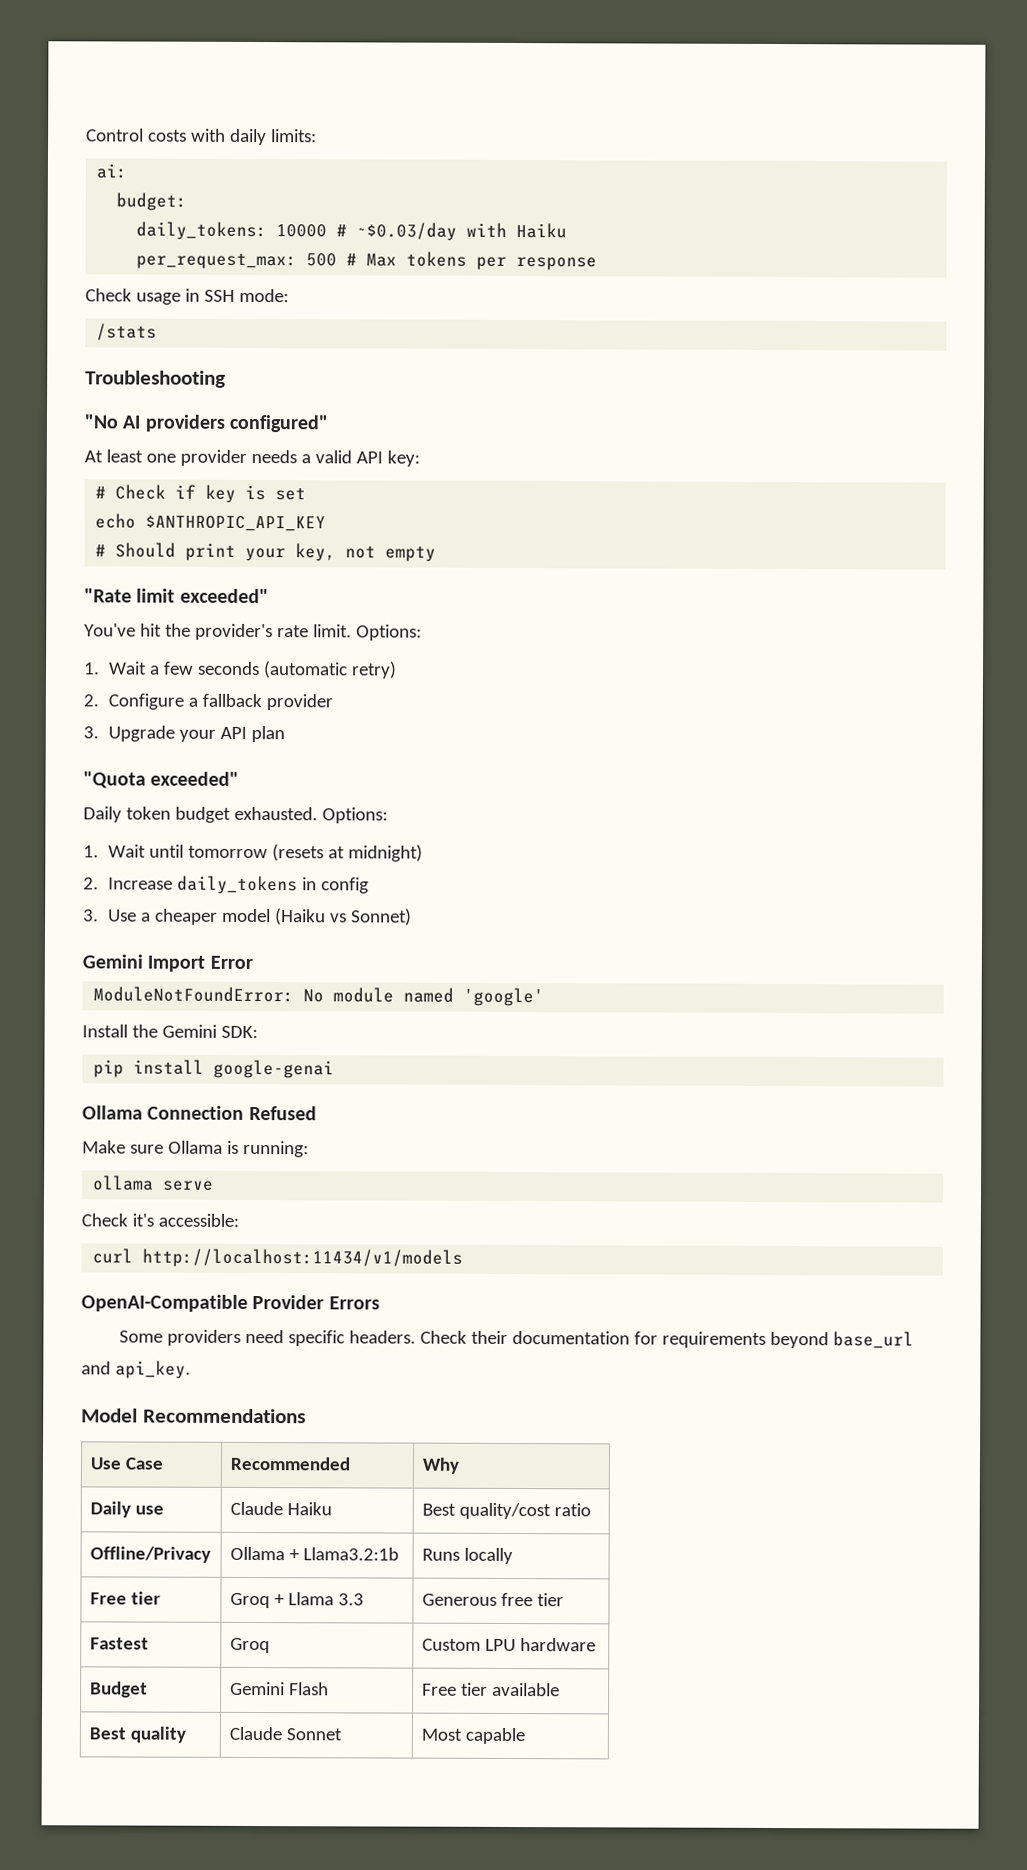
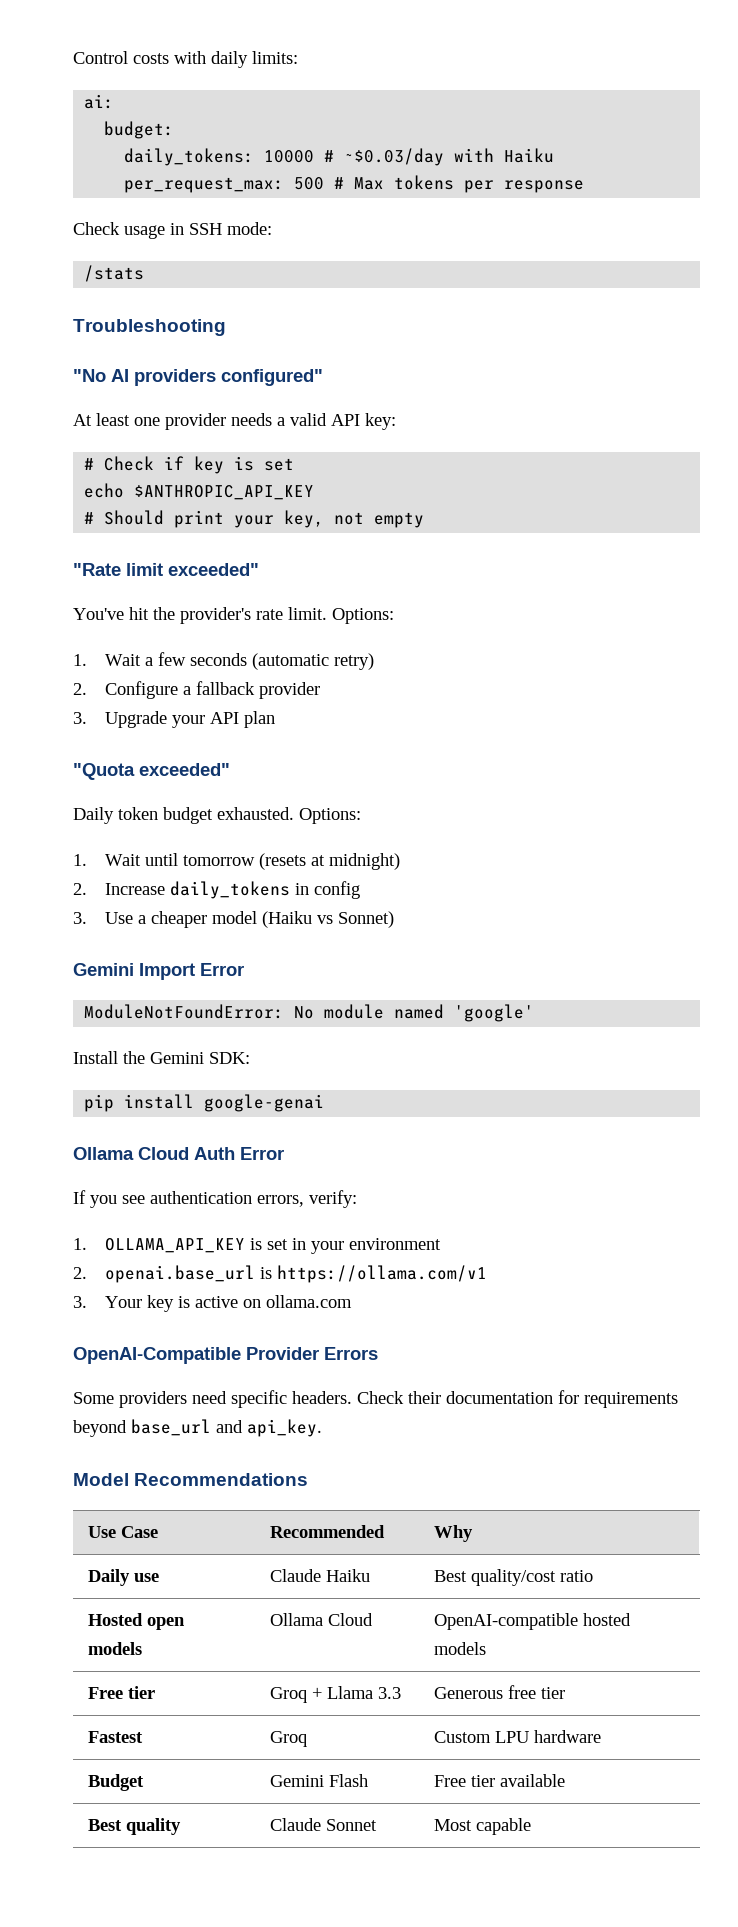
- Ollama Connection Refused
- Make sure Ollama is running:
- ollama serve
- Check it's accessible:
- curl http://localhost:11434/v1/models
+ Ollama Cloud Auth Error
+ If you see authentication errors, verify:
+ 1. OLLAMA_API_KEY is set in your environment
+ 2. openai.base_url is https://ollama.com/v1
+ 3. Your key is active on ollama.com
- Offline/Privacy | Ollama + Llama3.2:1b | Runs locally
+ Hosted open models | Ollama Cloud | OpenAI-compatible hosted models

